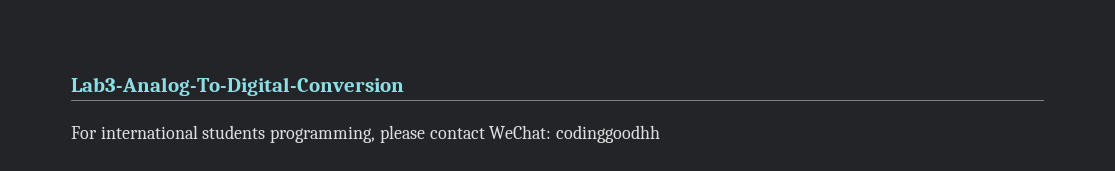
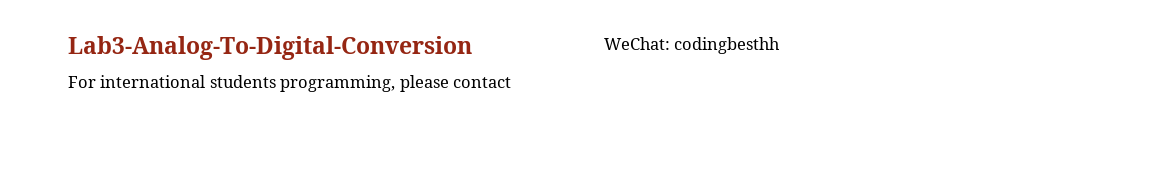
- For international students programming, please contact WeChat: codinggoodhh
+ For international students programming, please contact WeChat: codingbesthh

